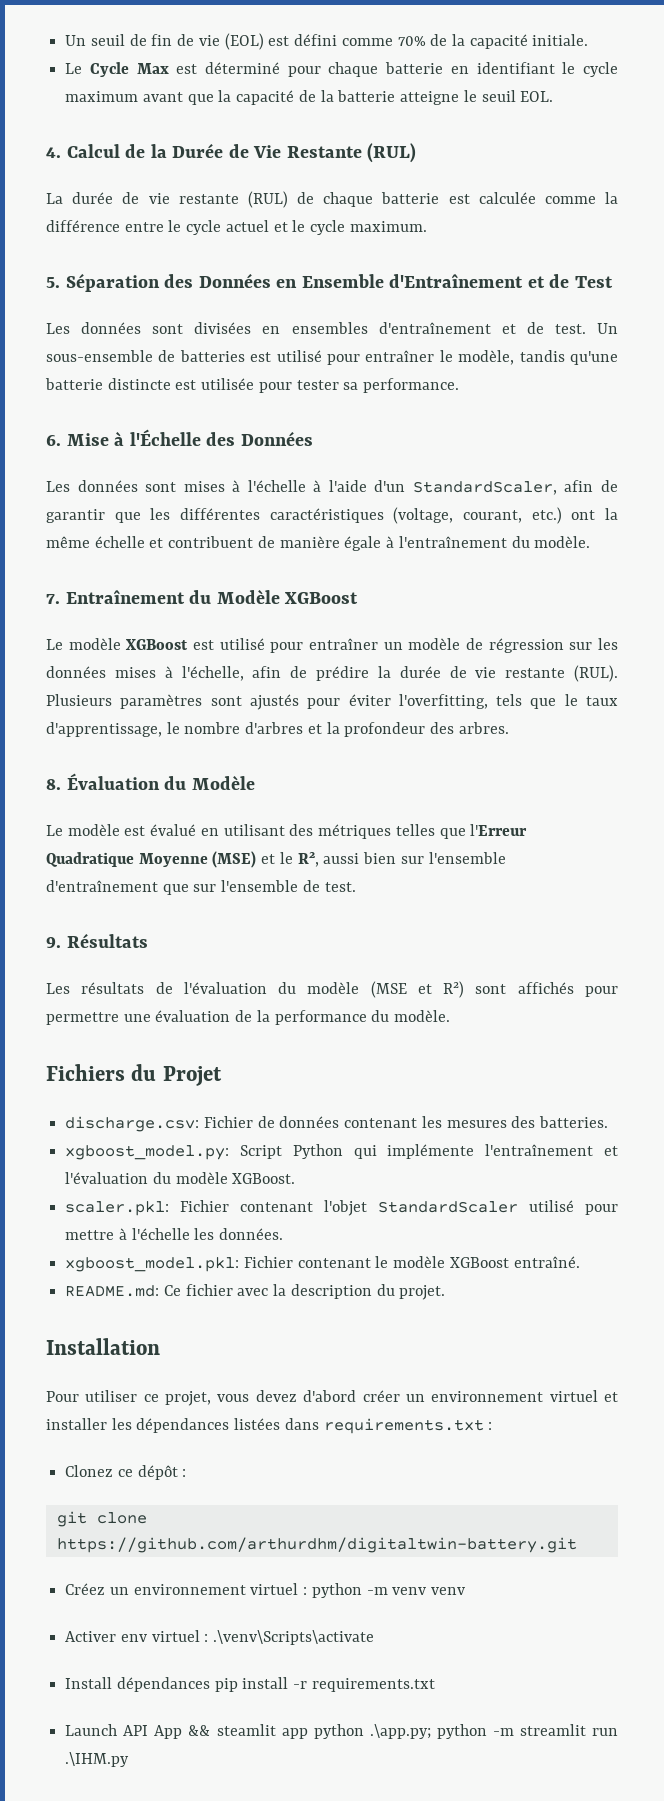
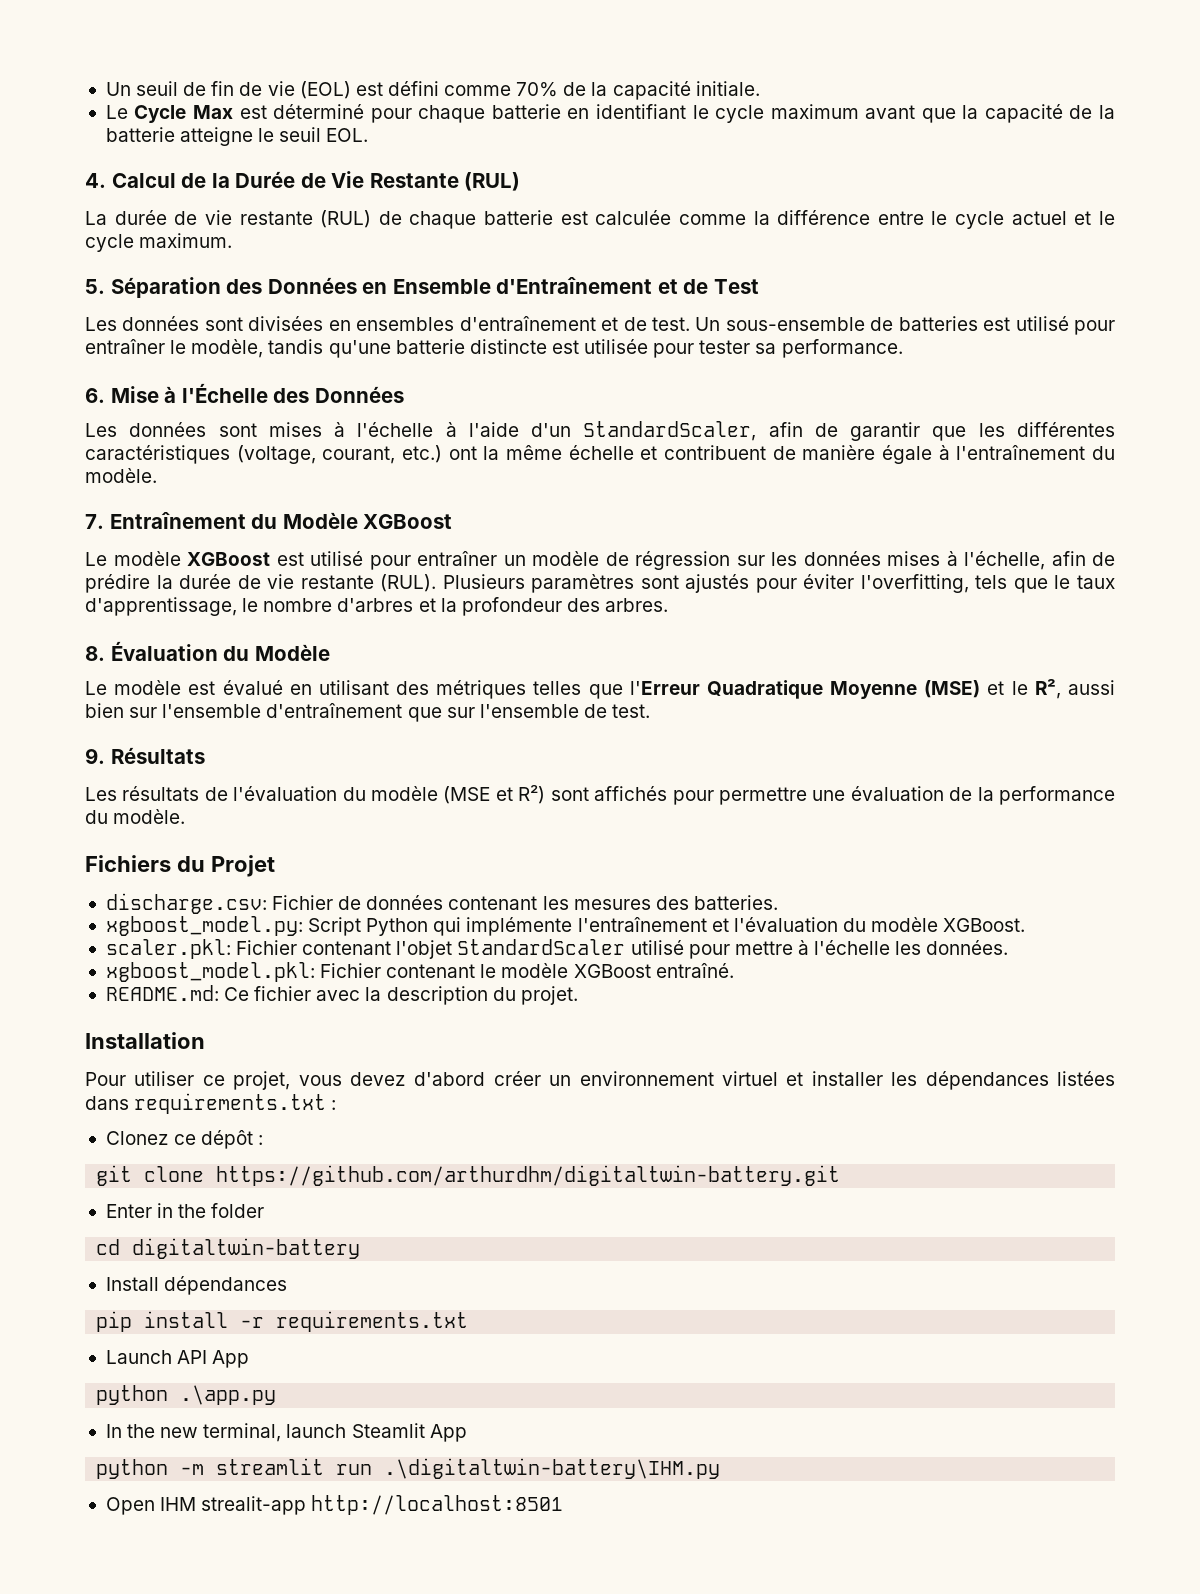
- Créez un environnement virtuel : python -m venv venv
- Activer env virtuel : .\venv\Scripts\activate
+ Enter in the folder
+ cd digitaltwin-battery
- Install dépendances pip install -r requirements.txt
+ Install dépendances
+ pip install -r requirements.txt
- Launch API App && steamlit app python .\app.py; python -m streamlit run .\IHM.py
+ Launch API App
+ python .\app.py
+ In the new terminal, launch Steamlit App
+ python -m streamlit run .\digitaltwin-battery\IHM.py
+ Open IHM strealit-app http://localhost:8501

